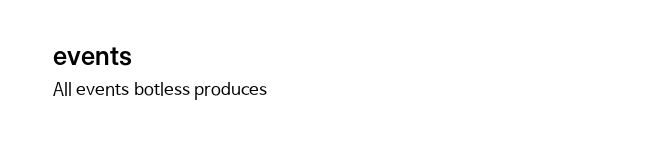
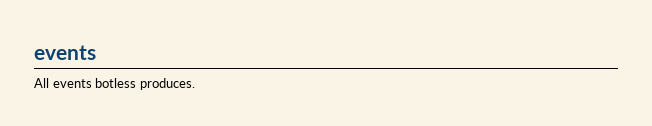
- All events botless produces
+ All events botless produces.

